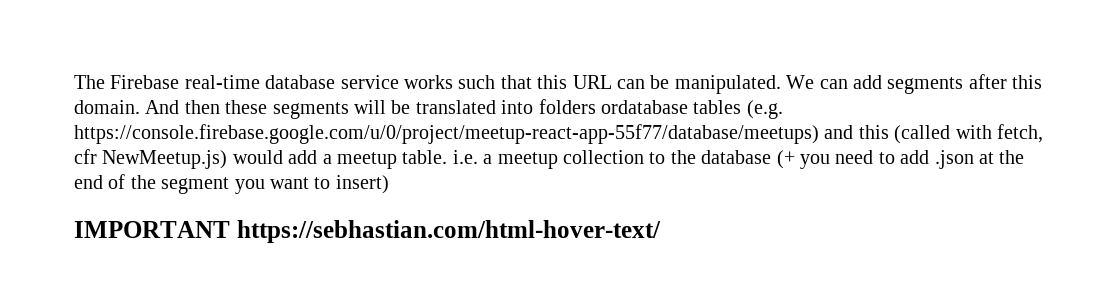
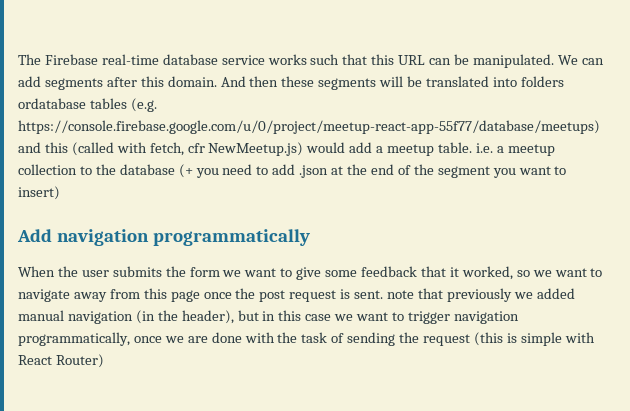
- IMPORTANT https://sebhastian.com/html-hover-text/
+ Add navigation programmatically
+ When the user submits the form we want to give some feedback that it worked, so we want to navigate away from this page once the post request is sent. note that previously we added manual navigation (in the header), but in this case we want to trigger navigation programmatically, once we are done with the task of sending the request (this is simple with React Router)

